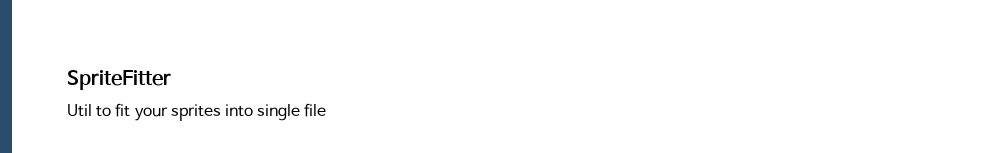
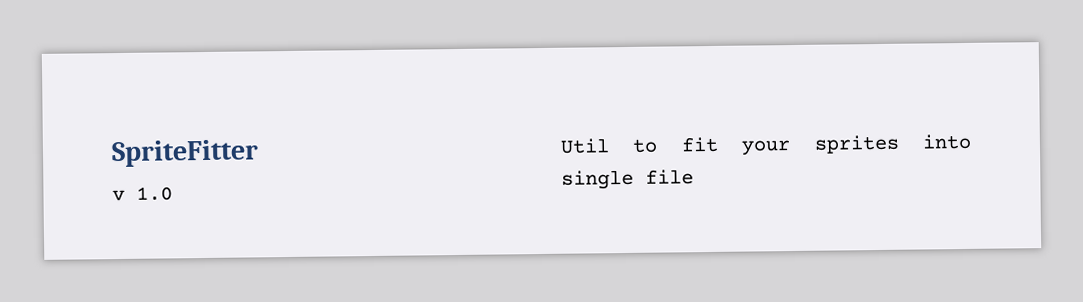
+ v 1.0

